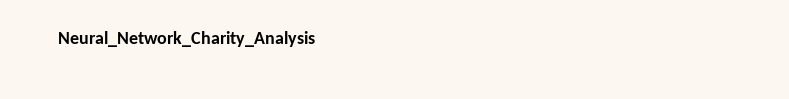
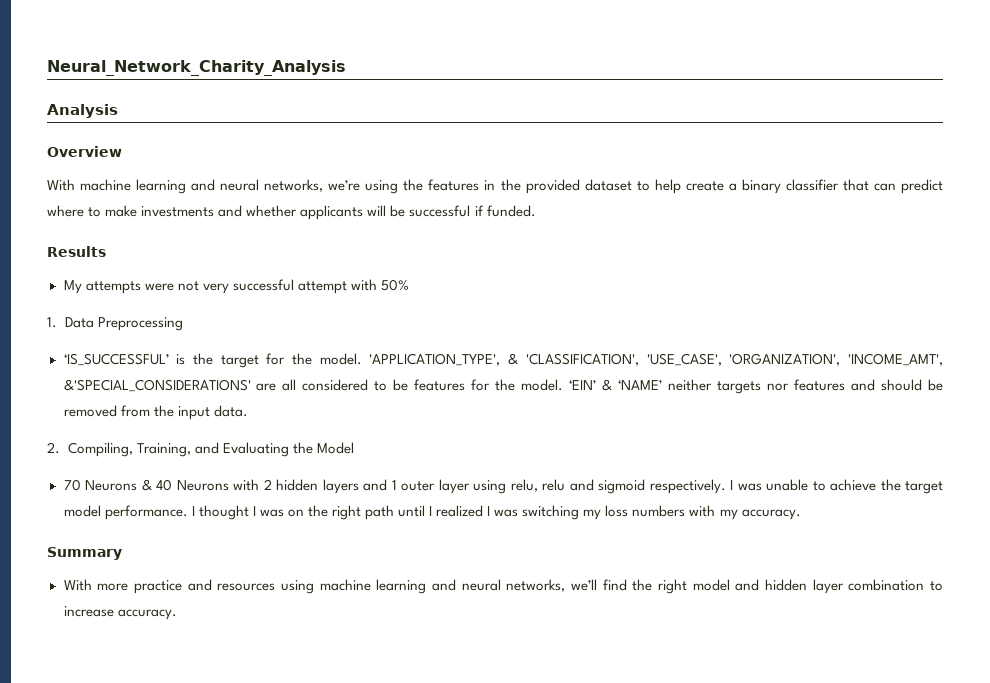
+ Analysis
+ Overview
+ With machine learning and neural networks, we’re using the features in the provided dataset to help create a binary classifier that can predict where to make investments and whether applicants will be successful if funded.
+ Results
+ My attempts were not very successful attempt with 50%
+ 1. Data Preprocessing
+ ‘IS_SUCCESSFUL’ is the target for the model. 'APPLICATION_TYPE', & 'CLASSIFICATION', 'USE_CASE', 'ORGANIZATION', 'INCOME_AMT', &'SPECIAL_CONSIDERATIONS' are all considered to be features for the model. ‘EIN’ & ‘NAME’ neither targets nor features and should be removed from the input data.
+ 2. Compiling, Training, and Evaluating the Model
+ 70 Neurons & 40 Neurons with 2 hidden layers and 1 outer layer using relu, relu and sigmoid respectively. I was unable to achieve the target model performance. I thought I was on the right path until I realized I was switching my loss numbers with my accuracy.
+ Summary
+ With more practice and resources using machine learning and neural networks, we’ll find the right model and hidden layer combination to increase accuracy.

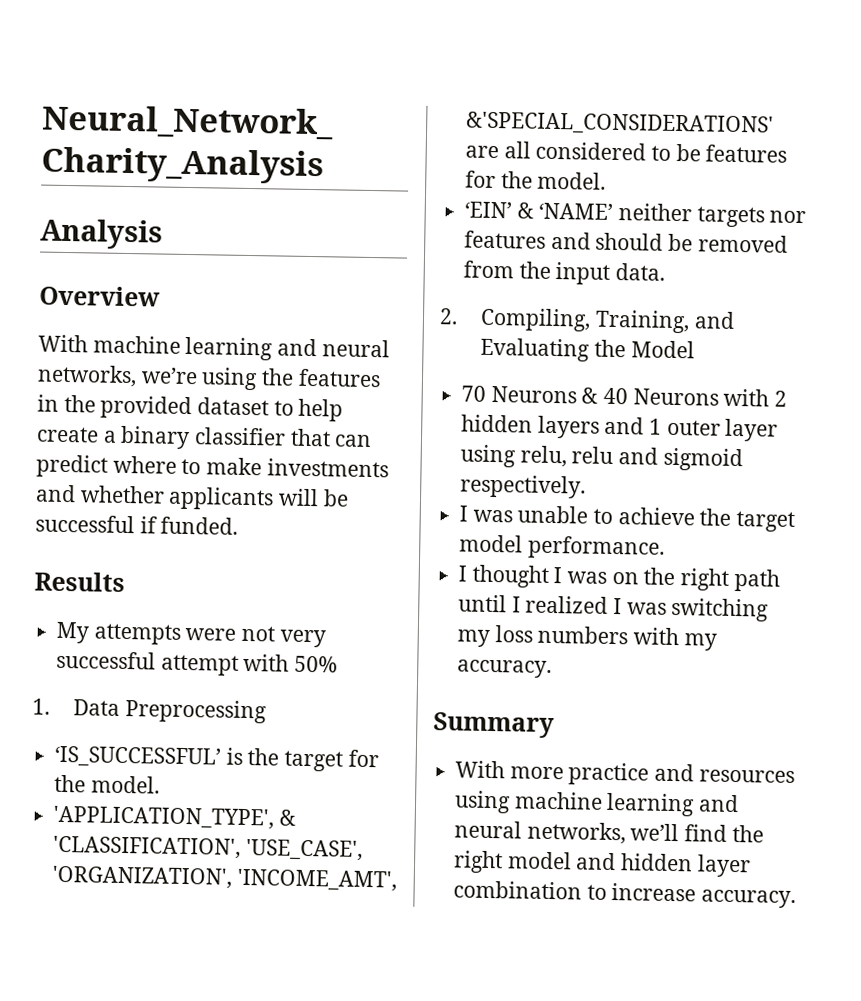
- ‘IS_SUCCESSFUL’ is the target for the model. 'APPLICATION_TYPE', & 'CLASSIFICATION', 'USE_CASE', 'ORGANIZATION', 'INCOME_AMT', &'SPECIAL_CONSIDERATIONS' are all considered to be features for the model. ‘EIN’ & ‘NAME’ neither targets nor features and should be removed from the input data.
+ ‘IS_SUCCESSFUL’ is the target for the model.
+ 'APPLICATION_TYPE', & 'CLASSIFICATION', 'USE_CASE', 'ORGANIZATION', 'INCOME_AMT', &'SPECIAL_CONSIDERATIONS' are all considered to be features for the model.
+ ‘EIN’ & ‘NAME’ neither targets nor features and should be removed from the input data.
- 70 Neurons & 40 Neurons with 2 hidden layers and 1 outer layer using relu, relu and sigmoid respectively. I was unable to achieve the target model performance. I thought I was on the right path until I realized I was switching my loss numbers with my accuracy.
+ 70 Neurons & 40 Neurons with 2 hidden layers and 1 outer layer using relu, relu and sigmoid respectively.
+ I was unable to achieve the target model performance.
+ I thought I was on the right path until I realized I was switching my loss numbers with my accuracy.

